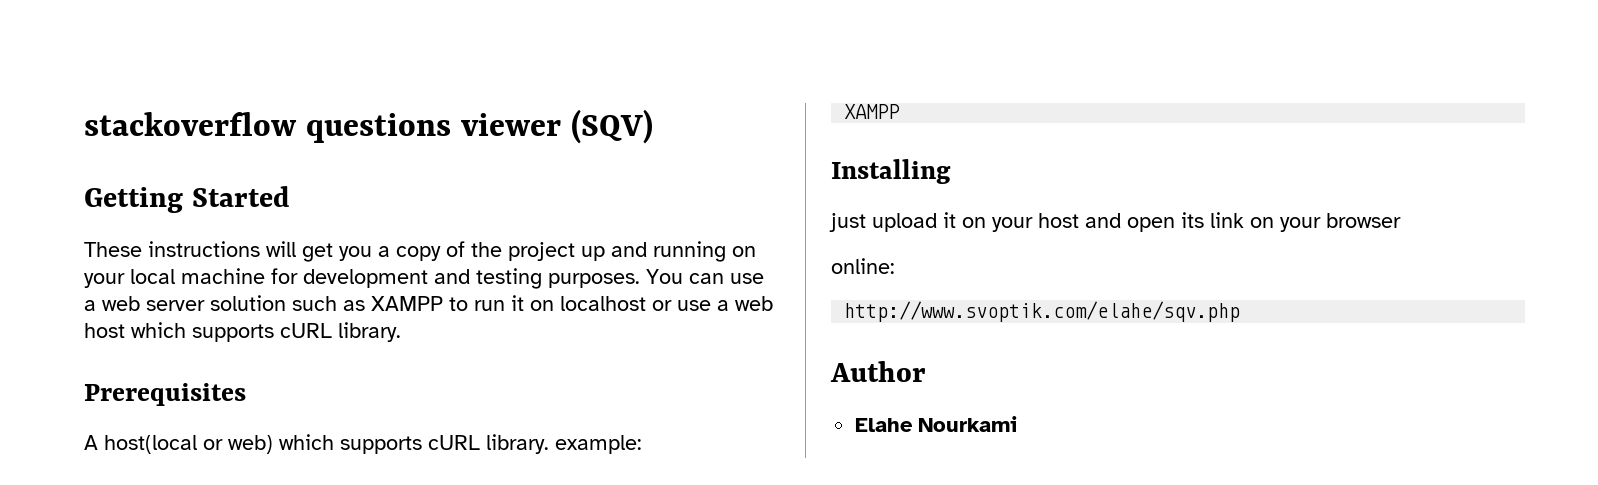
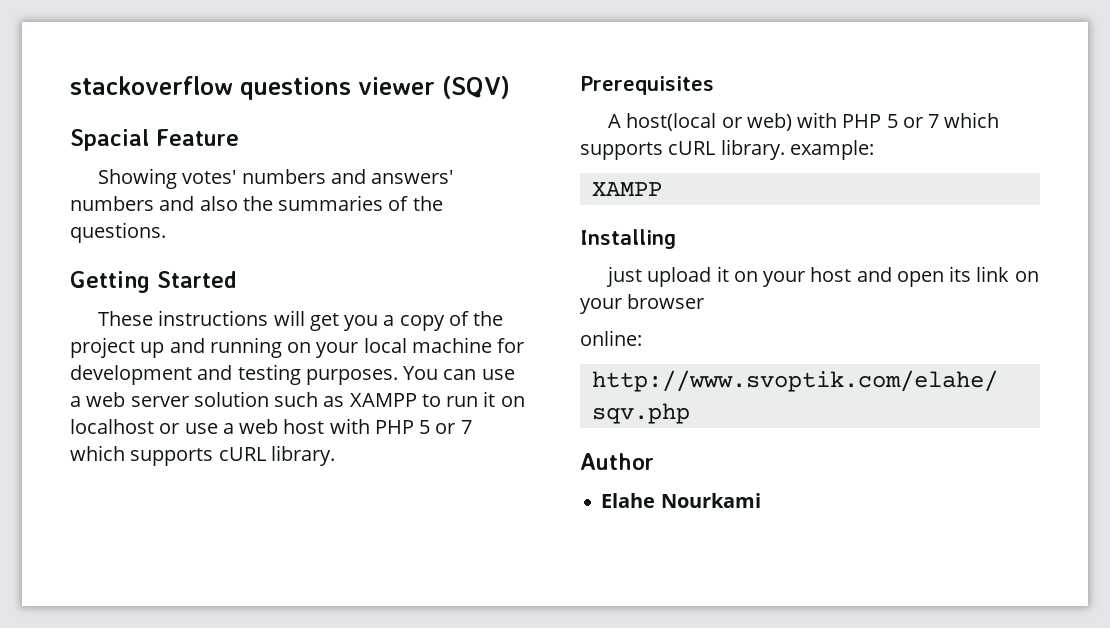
+ Spacial Feature
+ Showing votes' numbers and answers' numbers and also the summaries of the questions.
- You can use a web server solution such as XAMPP to run it on localhost or use a web host which supports cURL library.
+ You can use a web server solution such as XAMPP to run it on localhost or use a web host with PHP 5 or 7 which supports cURL library.
- A host(local or web) which supports cURL library. example:
+ A host(local or web) with PHP 5 or 7 which supports cURL library. example:

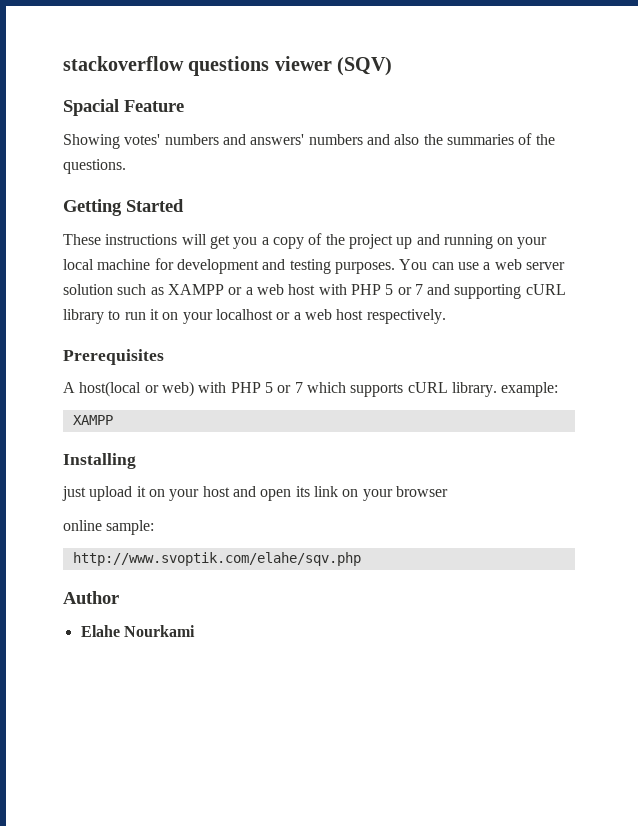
- You can use a web server solution such as XAMPP to run it on localhost or use a web host with PHP 5 or 7 which supports cURL library.
+ You can use a web server solution such as XAMPP or a web host with PHP 5 or 7 and supporting cURL library to run it on your localhost or a web host respectively.
- online:
+ online sample:

